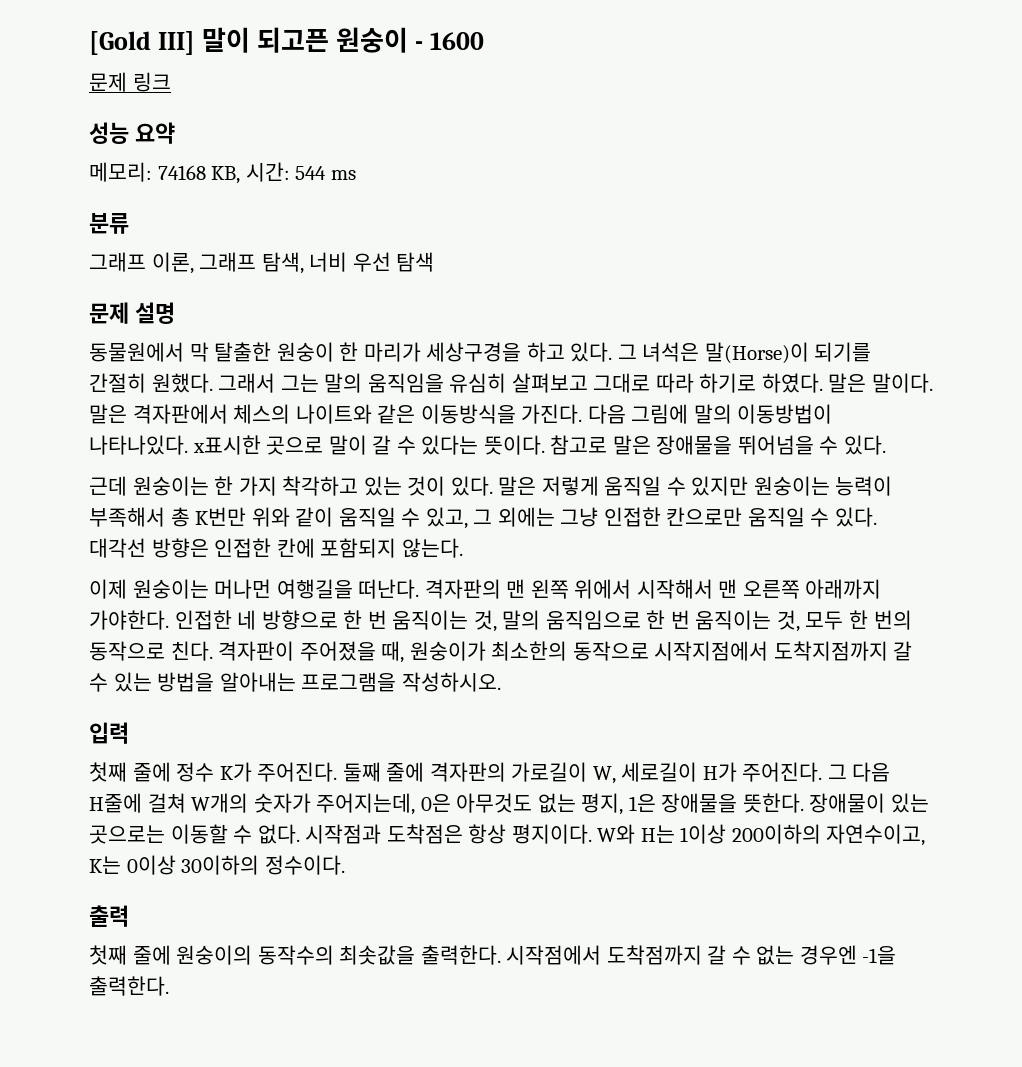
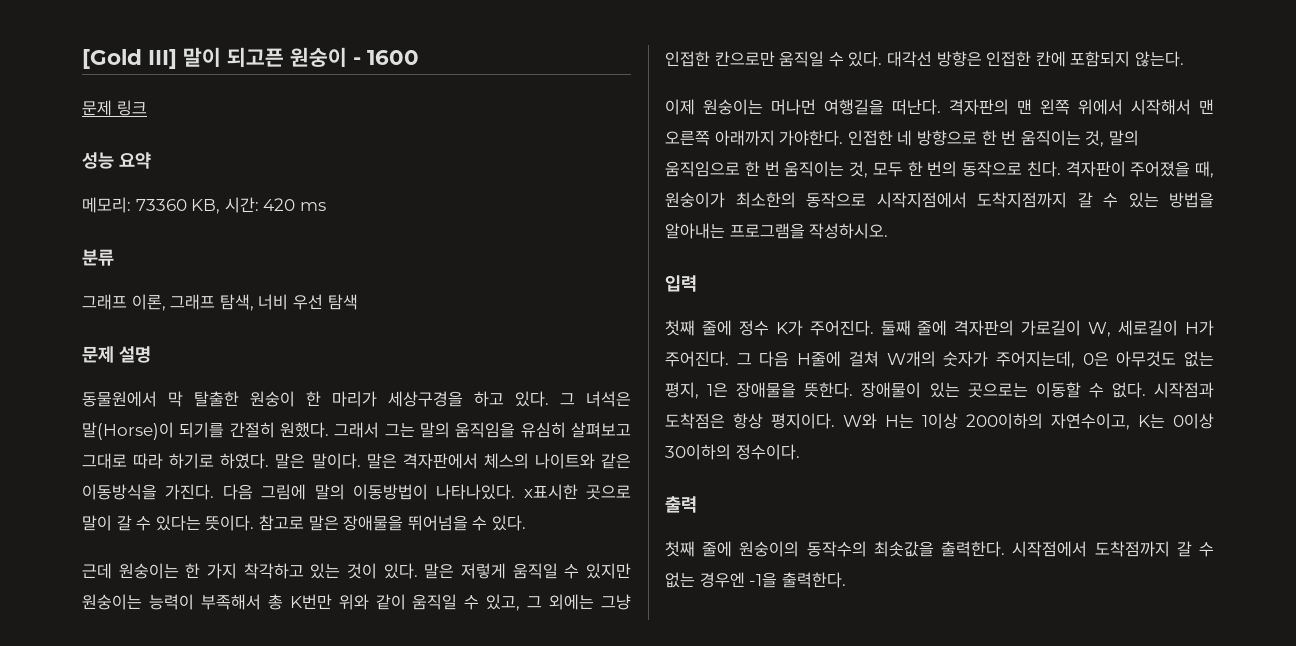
- 메모리: 74168 KB, 시간: 544 ms
+ 메모리: 73360 KB, 시간: 420 ms

